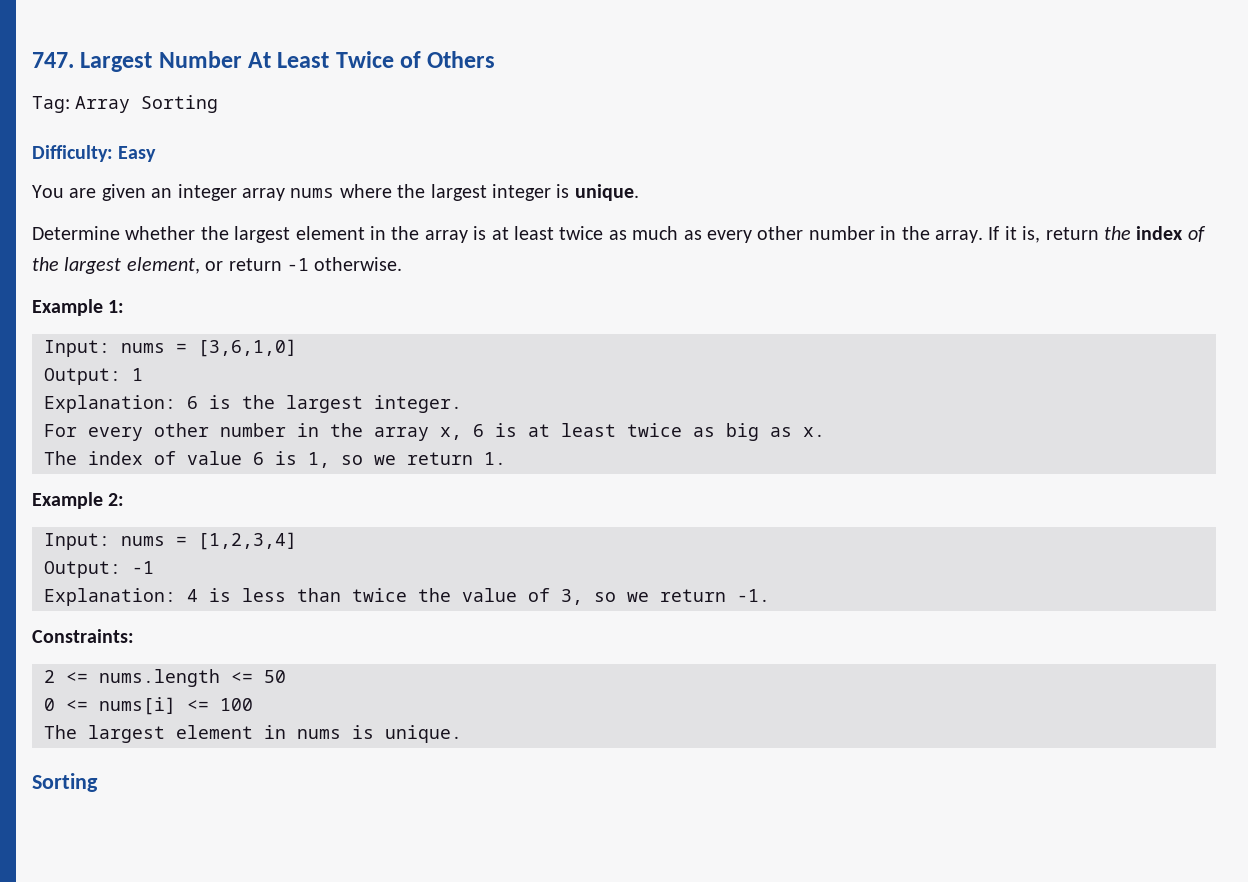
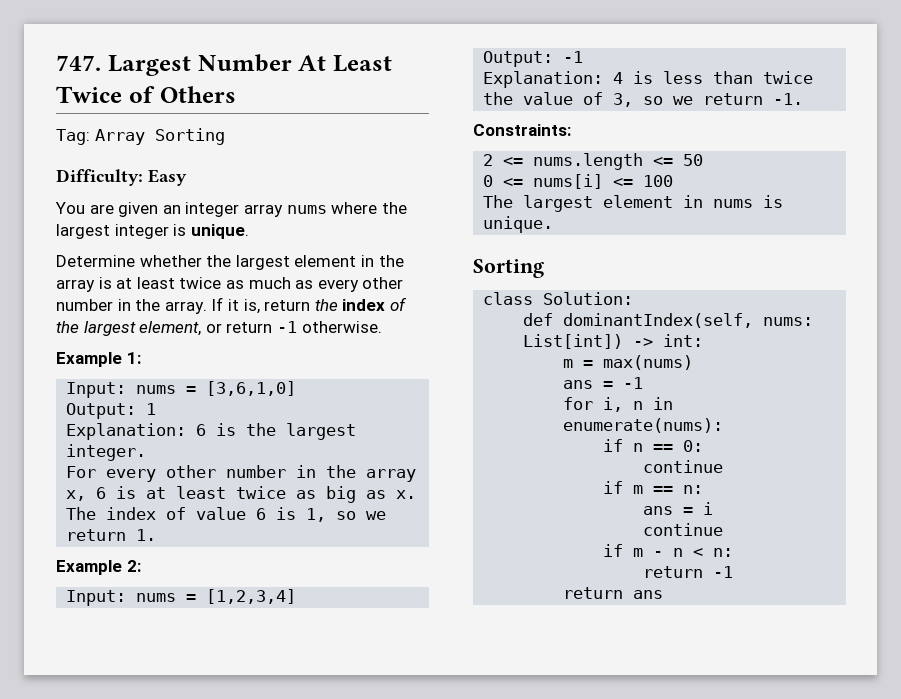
+ class Solution:
+ def dominantIndex(self, nums: List[int]) -> int:
+ m = max(nums)
+ ans = -1
+ for i, n in enumerate(nums):
+ if n == 0:
+ continue
+ if m == n:
+ ans = i
+ continue
+ if m - n < n:
+ return -1
+ return ans

